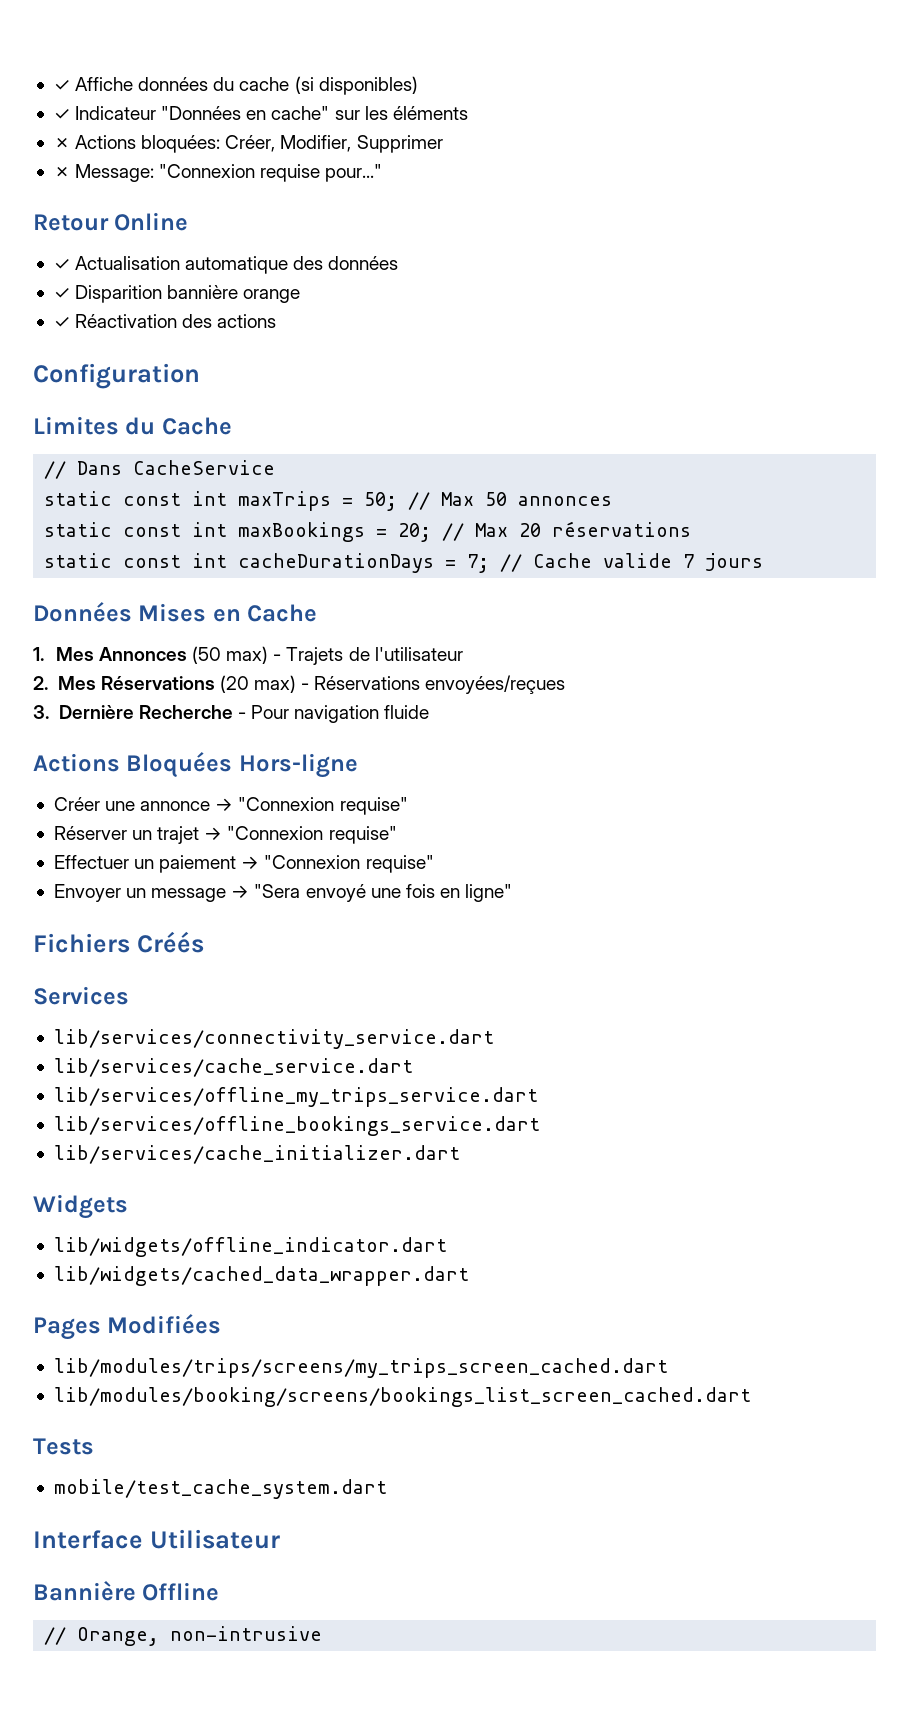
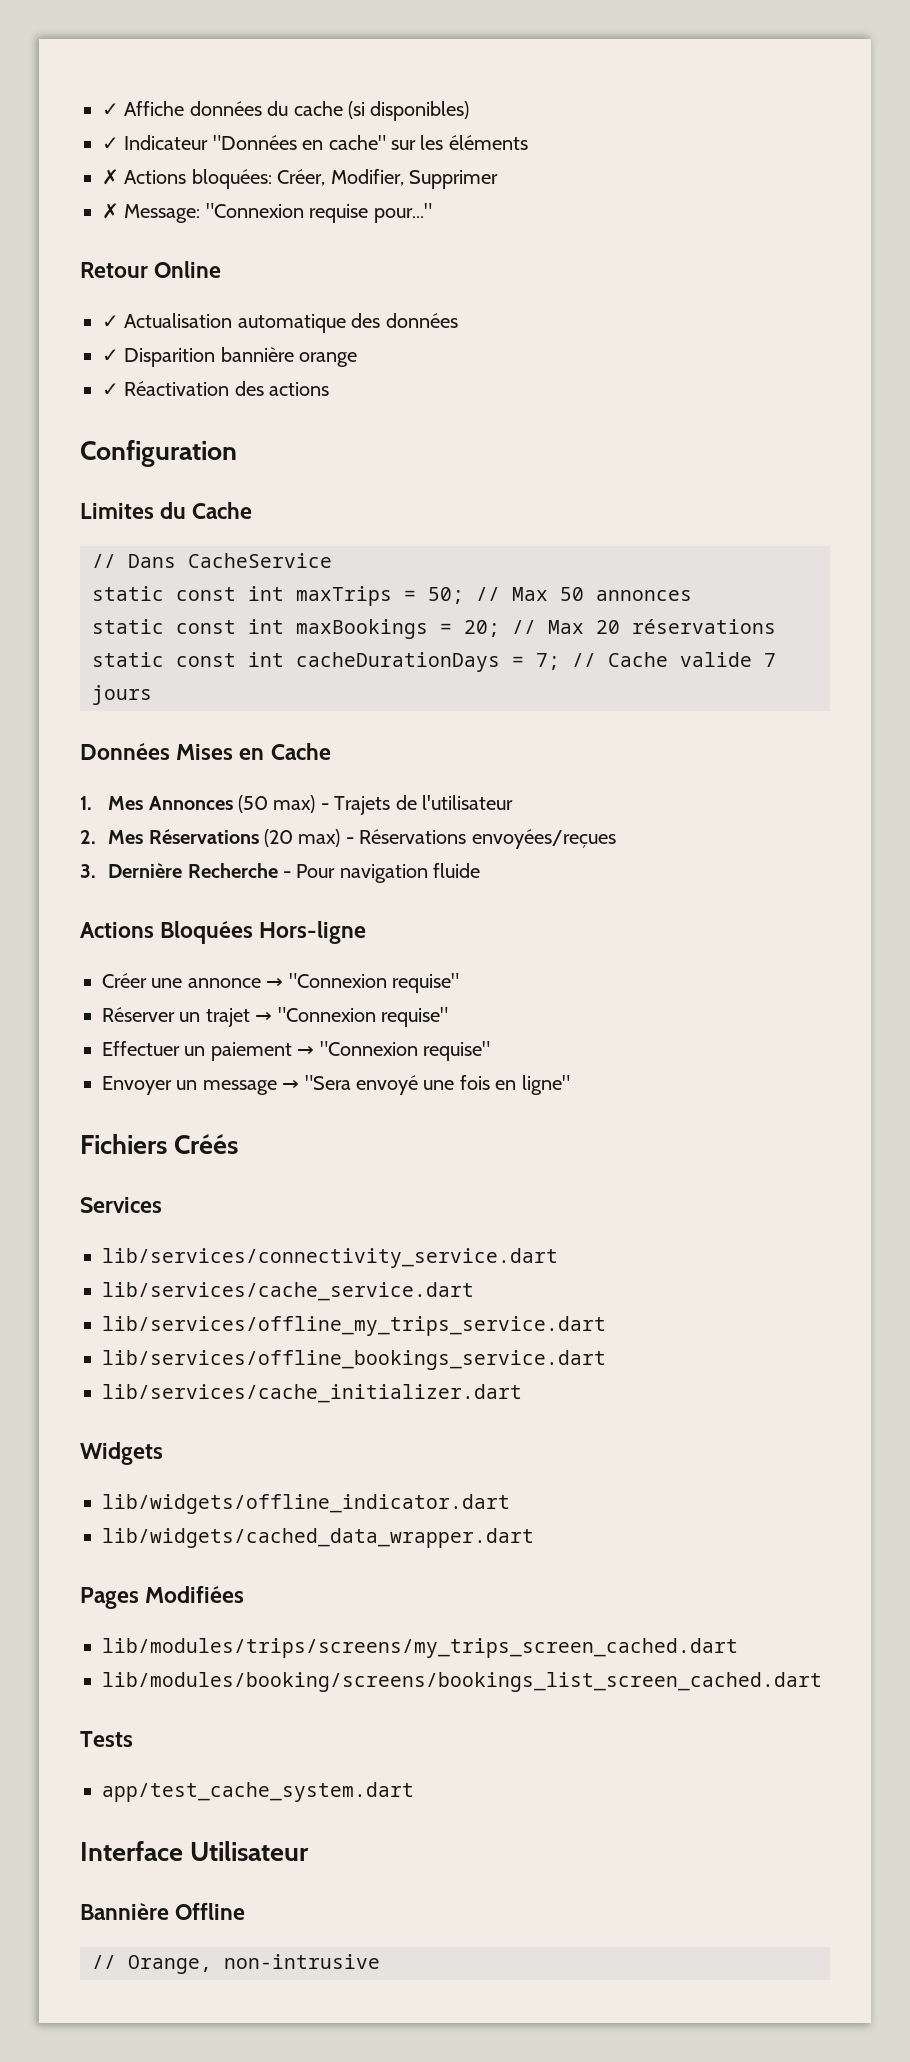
- mobile/test_cache_system.dart
+ app/test_cache_system.dart

